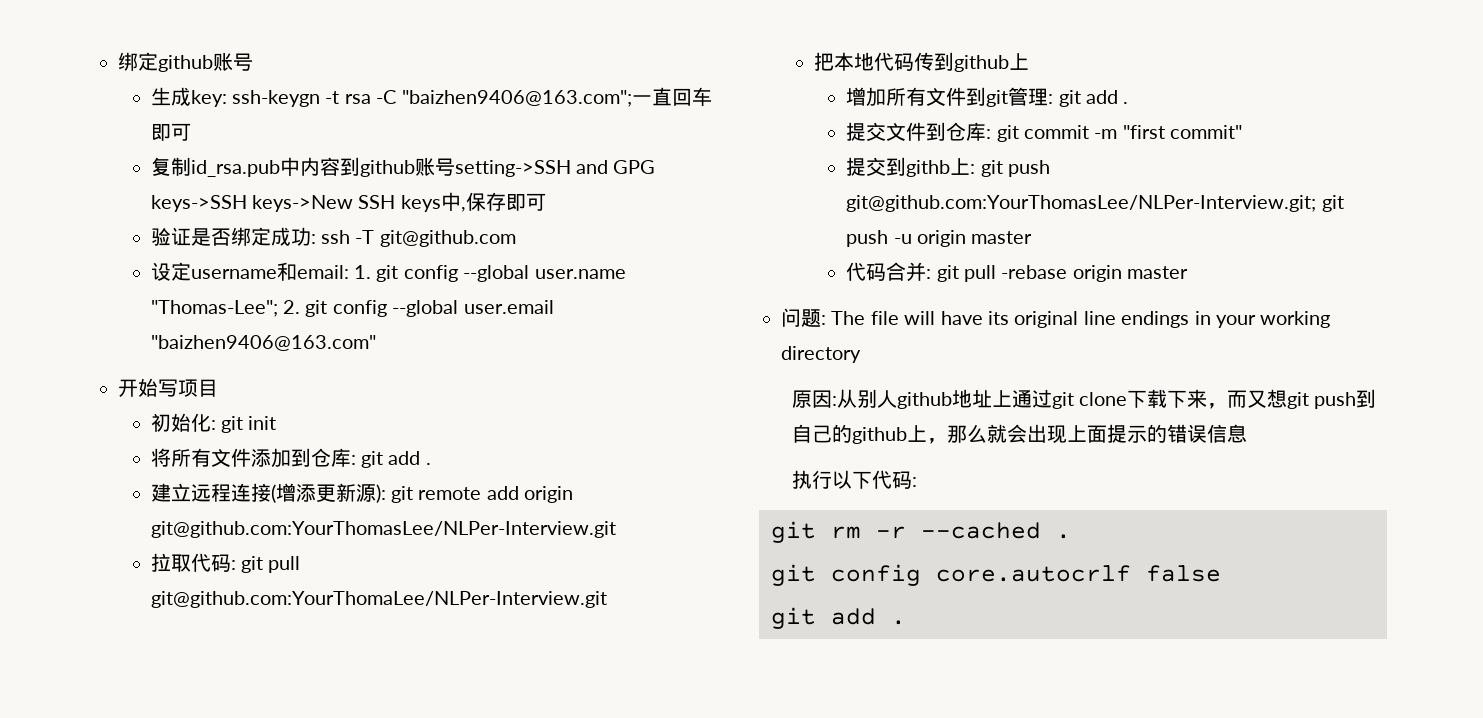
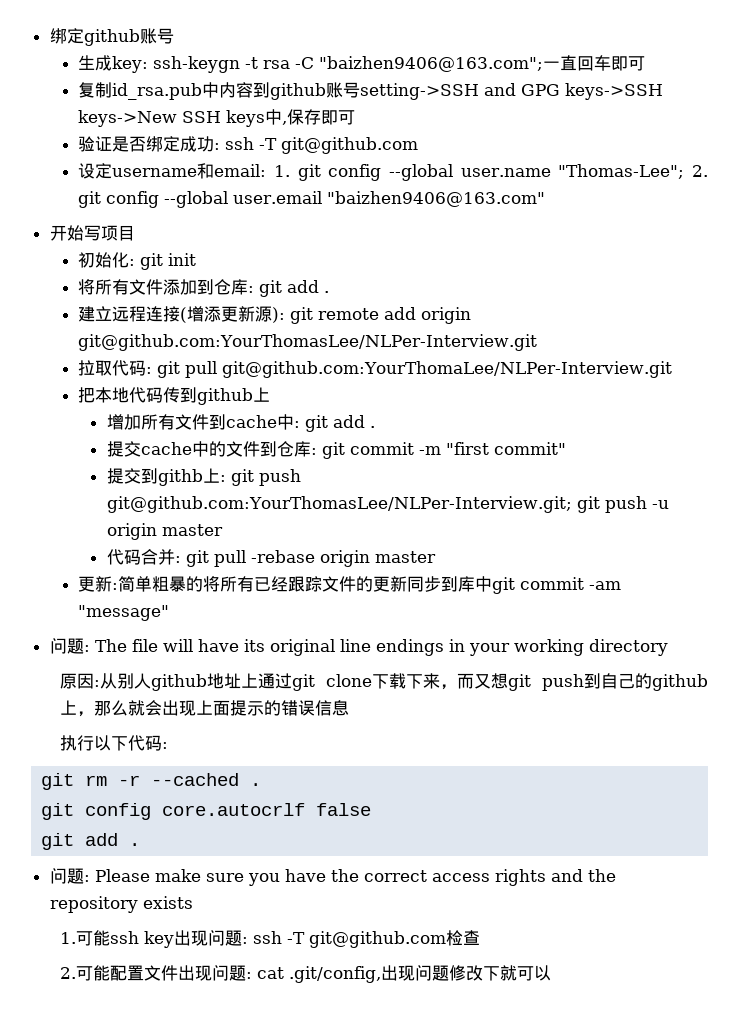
- 增加所有文件到git管理: git add .
+ 增加所有文件到cache中: git add .
- 提交文件到仓库: git commit -m "first commit"
+ 提交cache中的文件到仓库: git commit -m "first commit"
+ 更新:简单粗暴的将所有已经跟踪文件的更新同步到库中git commit -am "message"
+ 问题: Please make sure you have the correct access rights and the repository exists
+ 1.可能ssh key出现问题: ssh -T git@github.com检查
+ 2.可能配置文件出现问题: cat .git/config,出现问题修改下就可以

